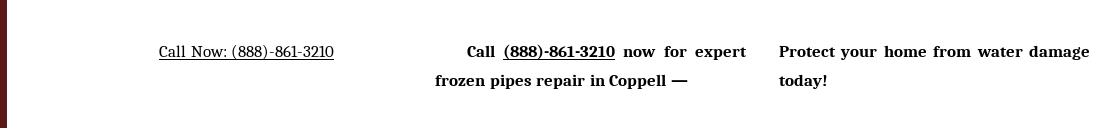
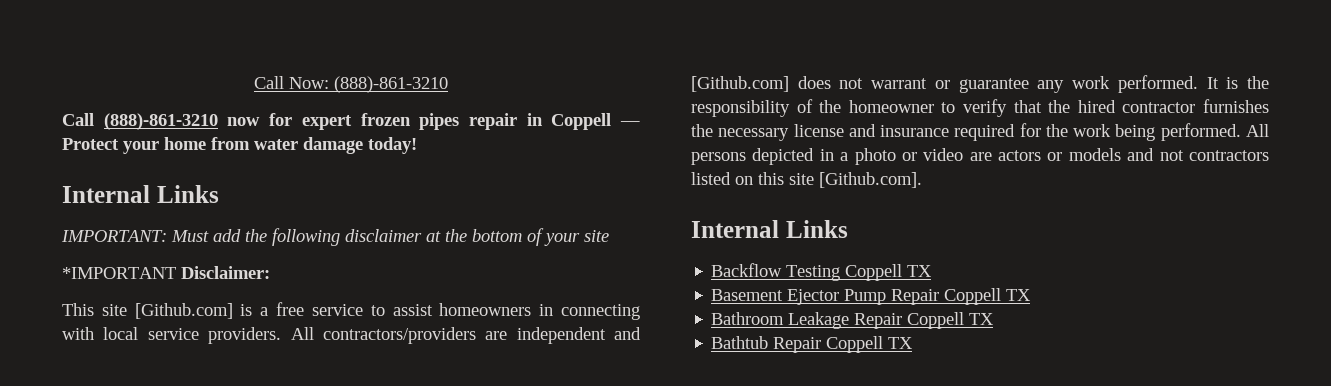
  Call (888)-861-3210 now for expert frozen pipes repair in Coppell — Protect your home from water damage today!
+ Internal Links
+ IMPORTANT: Must add the following disclaimer at the bottom of your site
+ *IMPORTANT Disclaimer:
+ This site [Github.com] is a free service to assist homeowners in connecting with local service providers. All contractors/providers are independent and [Github.com] does not warrant or guarantee any work performed. It is the responsibility of the homeowner to verify that the hired contractor furnishes the necessary license and insurance required for the work being performed. All persons depicted in a photo or video are actors or models and not contractors listed on this site [Github.com].
+ Internal Links
+ Backflow Testing Coppell TX
+ Basement Ejector Pump Repair Coppell TX
+ Bathroom Leakage Repair Coppell TX
+ Bathtub Repair Coppell TX

